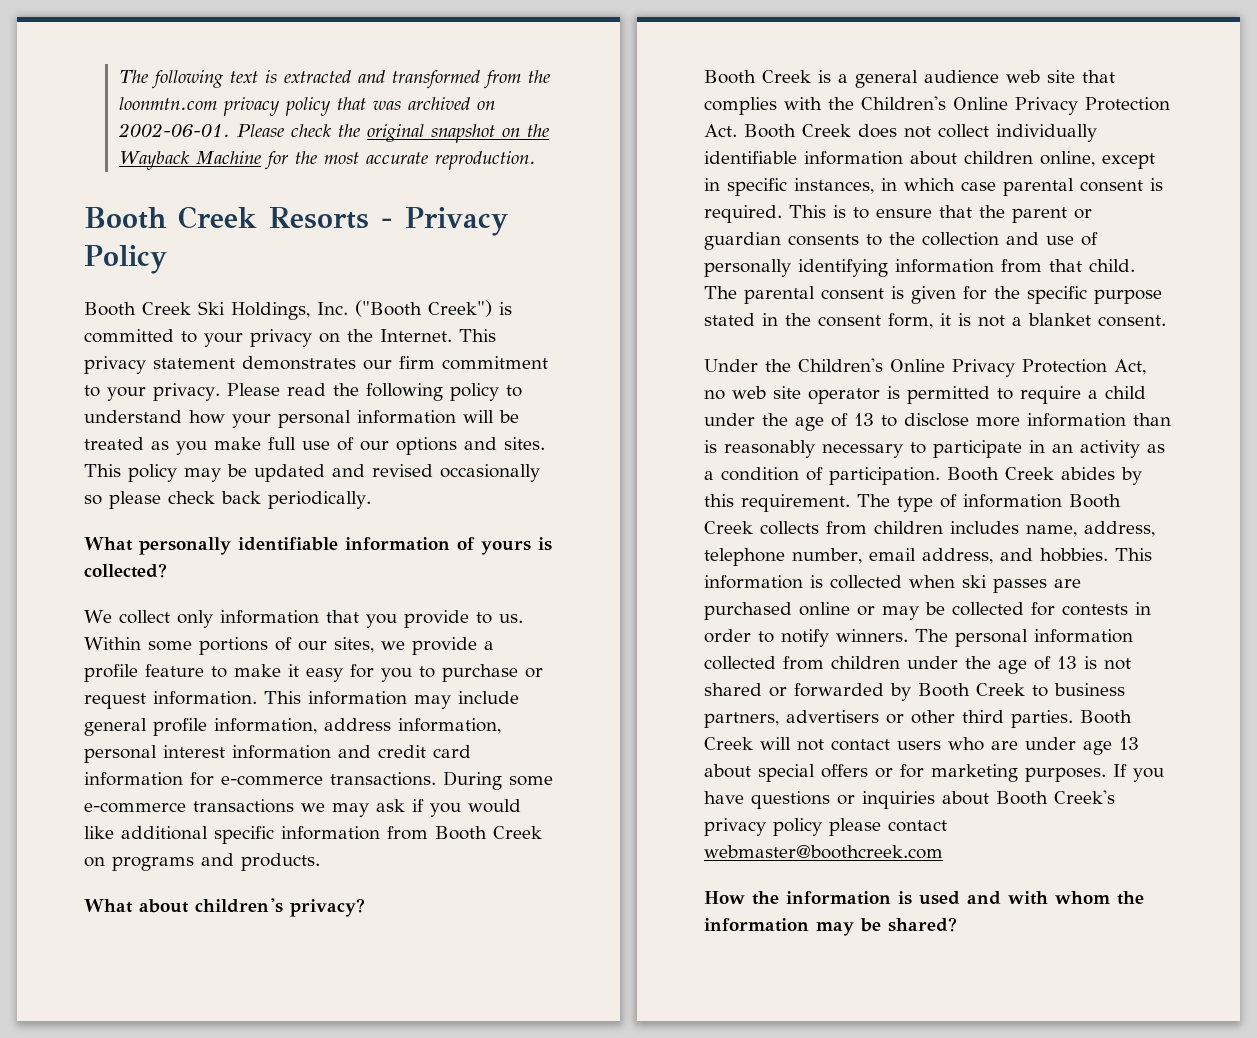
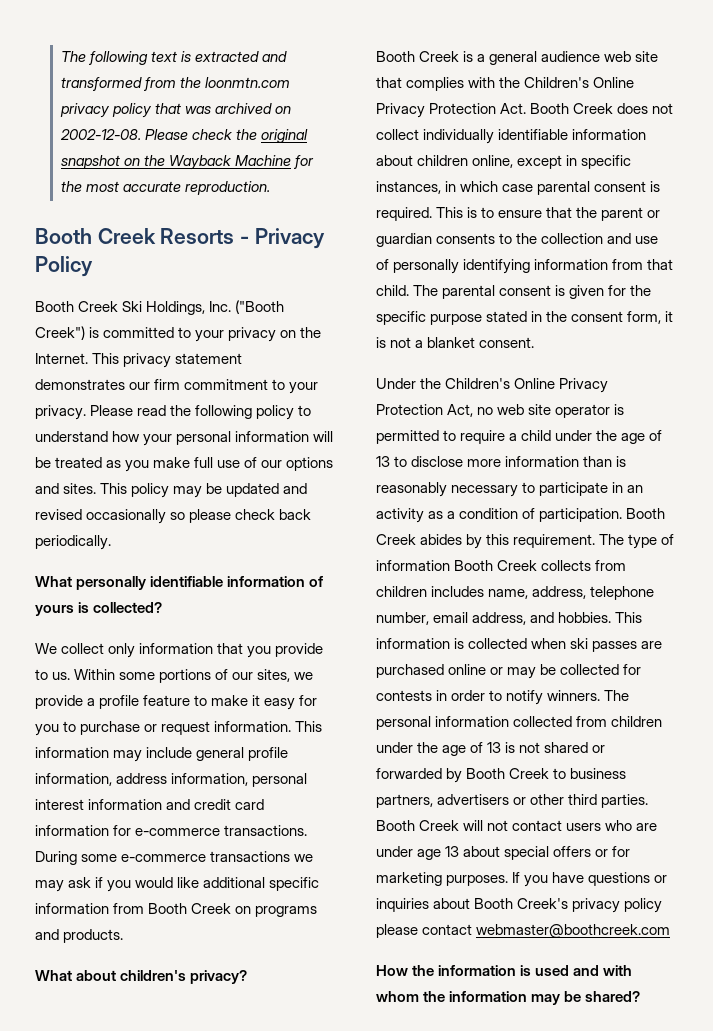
- The following text is extracted and transformed from the loonmtn.com privacy policy that was archived on 2002-06-01.
+ The following text is extracted and transformed from the loonmtn.com privacy policy that was archived on 2002-12-08.

